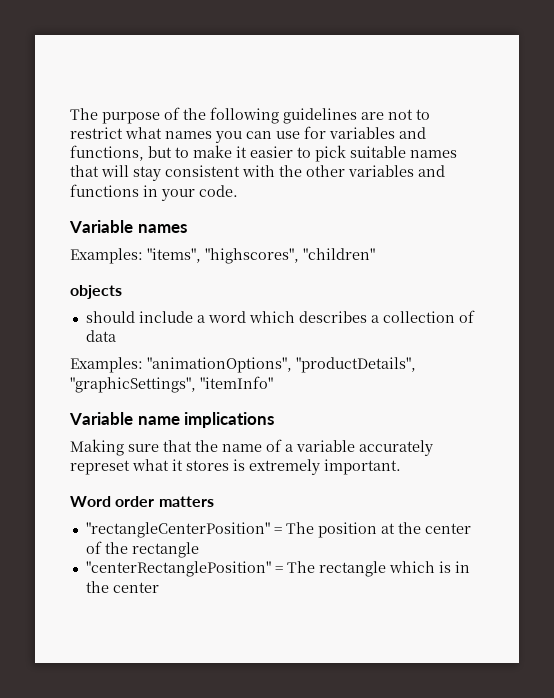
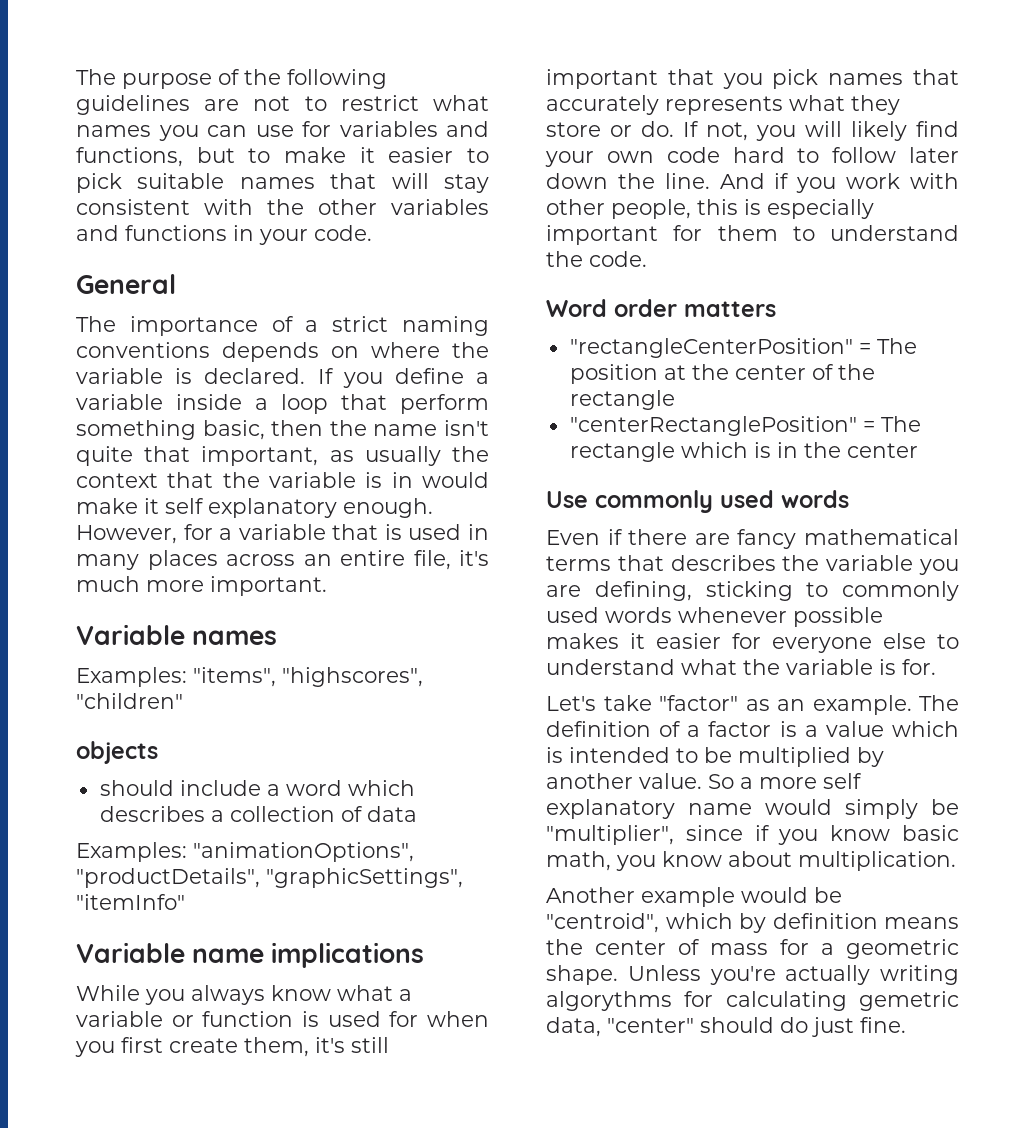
+ General
+ The importance of a strict naming conventions depends on where the variable is declared. If you define a variable inside a loop that perform something basic, then the name isn't quite that important, as usually the context that the variable is in would make it self explanatory enough. However, for a variable that is used in many places across an entire file, it's much more important.
- Making sure that the name of a variable accurately represet what it stores is extremely important.
+ While you always know what a variable or function is used for when you first create them, it's still important that you pick names that accurately represents what they store or do. If not, you will likely find your own code hard to follow later down the line. And if you work with other people, this is especially important for them to understand the code.
+ Use commonly used words
+ Even if there are fancy mathematical terms that describes the variable you are defining, sticking to commonly used words whenever possible makes it easier for everyone else to understand what the variable is for.
+ Let's take "factor" as an example. The definition of a factor is a value which is intended to be multiplied by another value. So a more self explanatory name would simply be "multiplier", since if you know basic math, you know about multiplication.
+ Another example would be "centroid", which by definition means the center of mass for a geometric shape. Unless you're actually writing algorythms for calculating gemetric data, "center" should do just fine.

